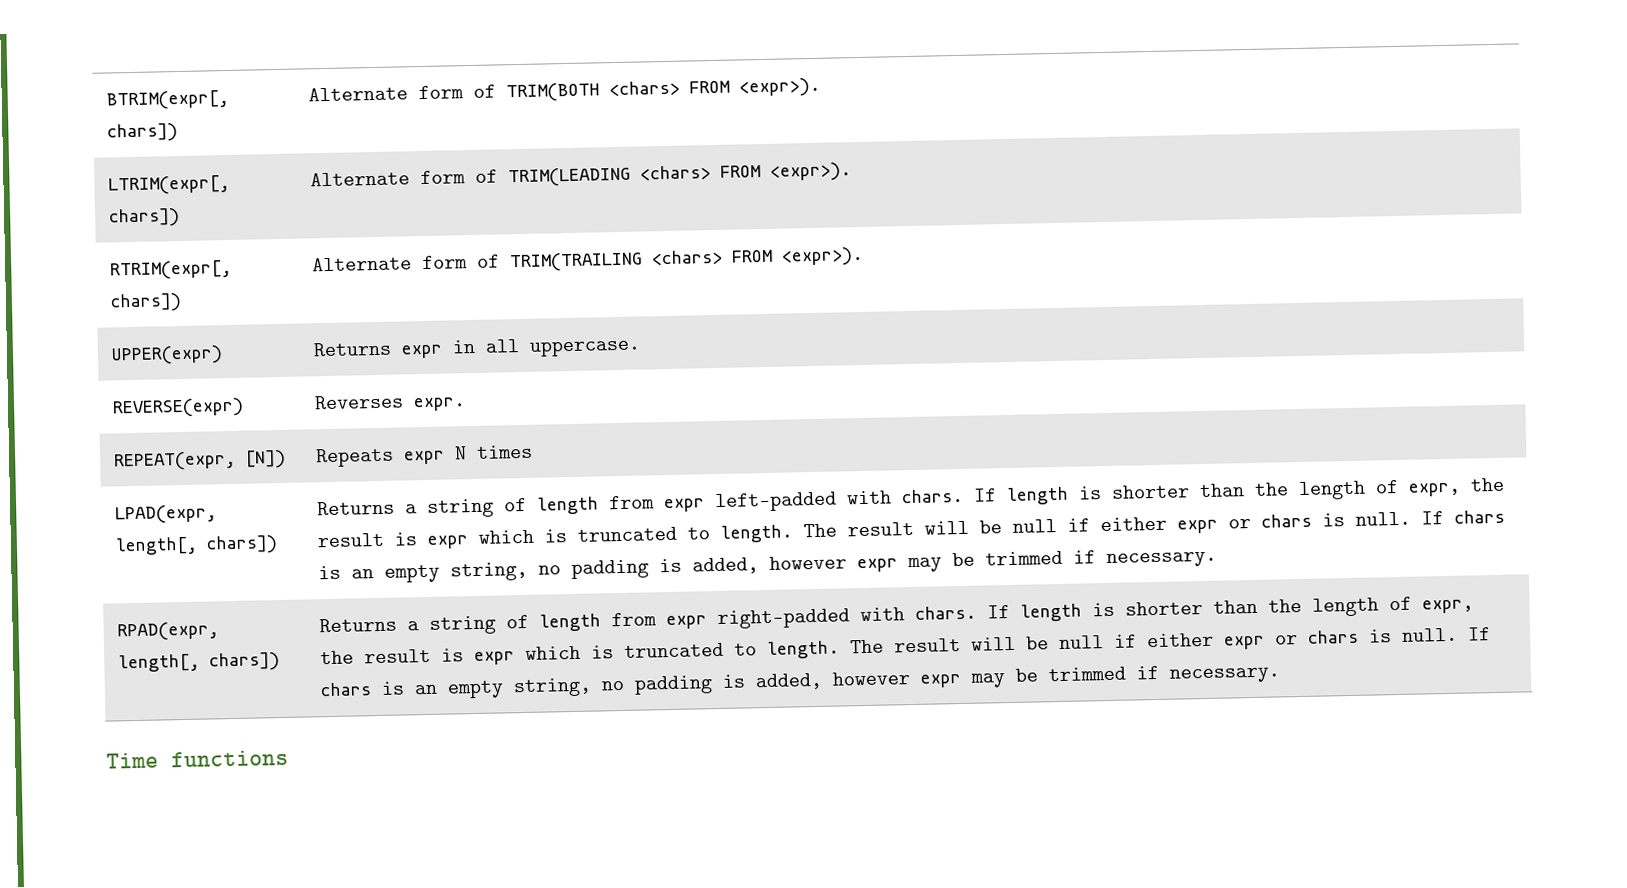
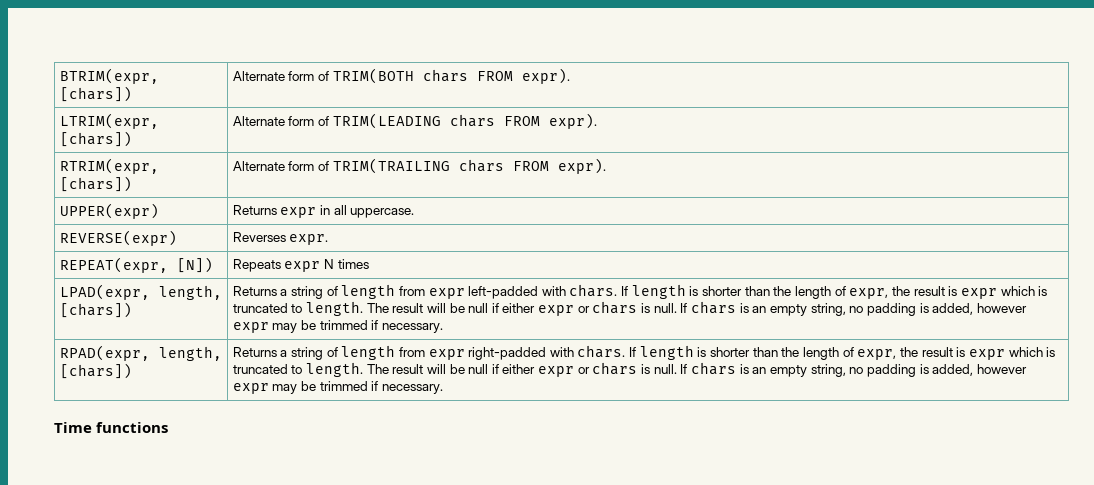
- BTRIM(expr[, chars]) | Alternate form of TRIM(BOTH <chars> FROM <expr>).
- LTRIM(expr[, chars]) | Alternate form of TRIM(LEADING <chars> FROM <expr>).
- RTRIM(expr[, chars]) | Alternate form of TRIM(TRAILING <chars> FROM <expr>).
+ BTRIM(expr, [chars]) | Alternate form of TRIM(BOTH chars FROM expr).
+ LTRIM(expr, [chars]) | Alternate form of TRIM(LEADING chars FROM expr).
+ RTRIM(expr, [chars]) | Alternate form of TRIM(TRAILING chars FROM expr).
- LPAD(expr, length[, chars])
+ LPAD(expr, length, [chars])
- RPAD(expr, length[, chars])
+ RPAD(expr, length, [chars])

